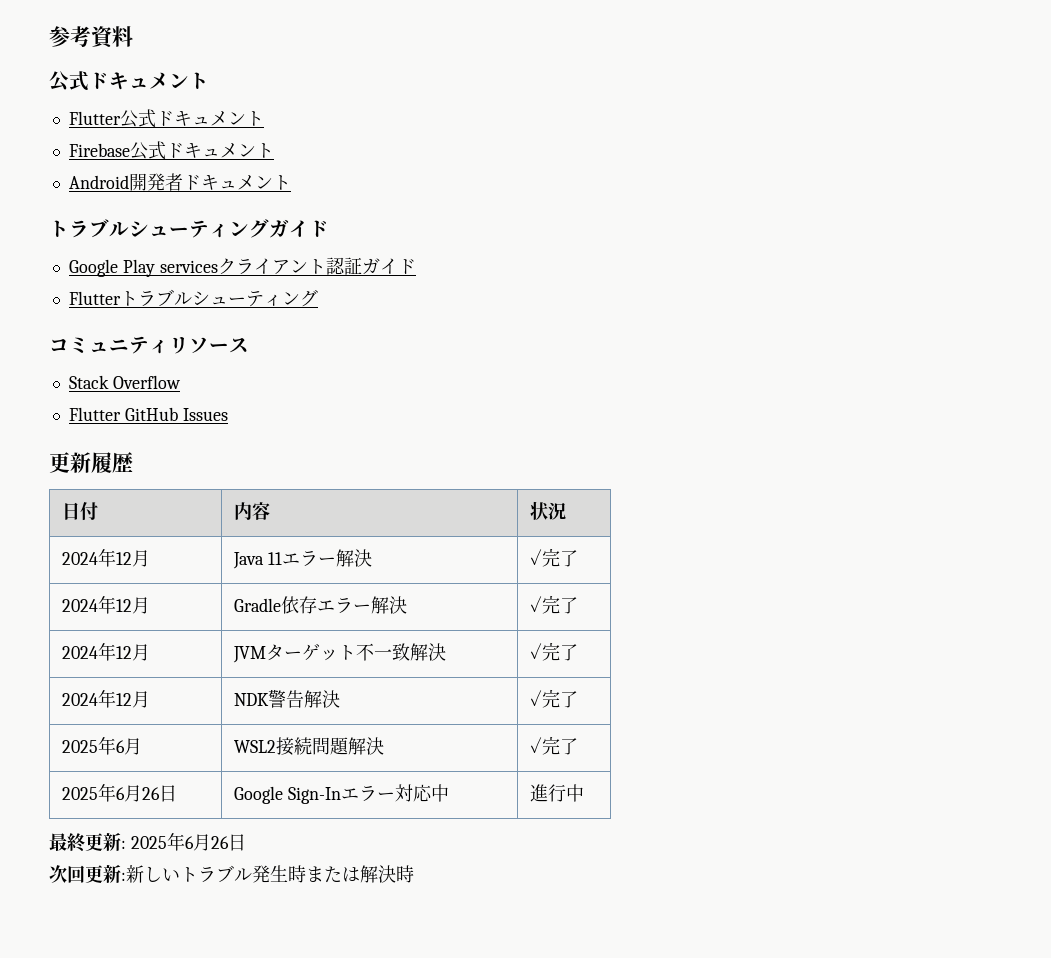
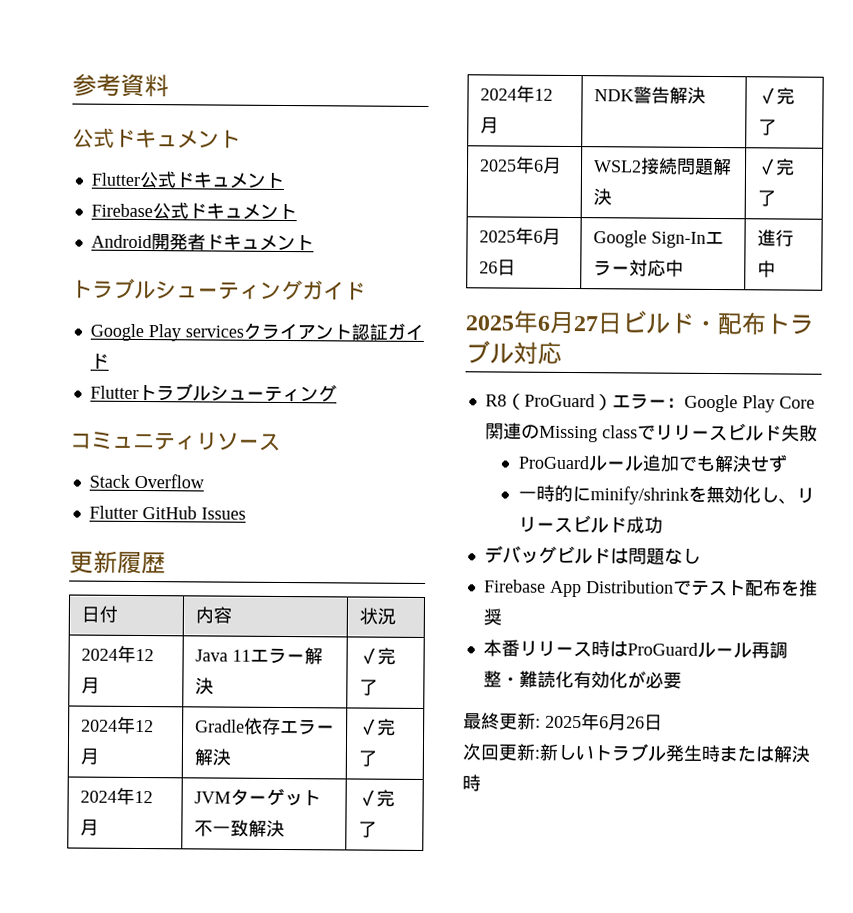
+ 2025年6月27日ビルド・配布トラブル対応
+ R8（ProGuard）エラー：Google Play Core関連のMissing classでリリースビルド失敗
+ ProGuardルール追加でも解決せず
+ 一時的にminify/shrinkを無効化し、リリースビルド成功
+ デバッグビルドは問題なし
+ Firebase App Distributionでテスト配布を推奨
+ 本番リリース時はProGuardルール再調整・難読化有効化が必要

